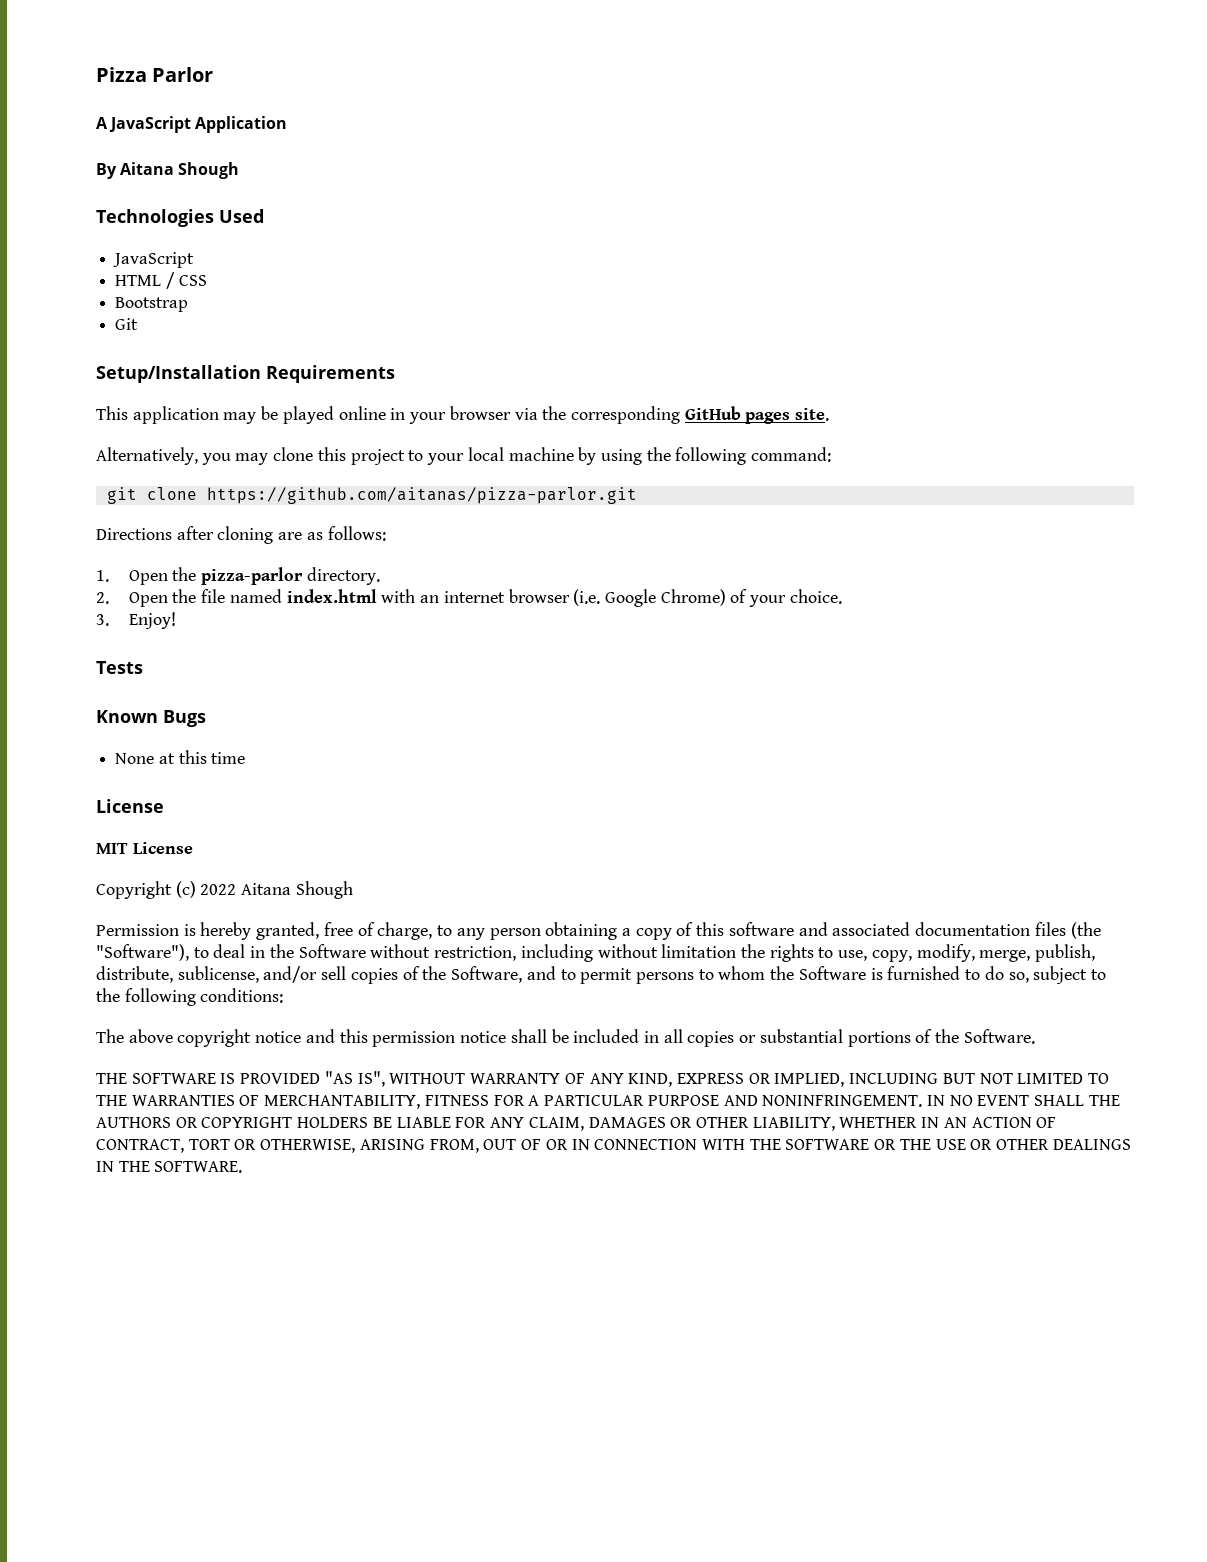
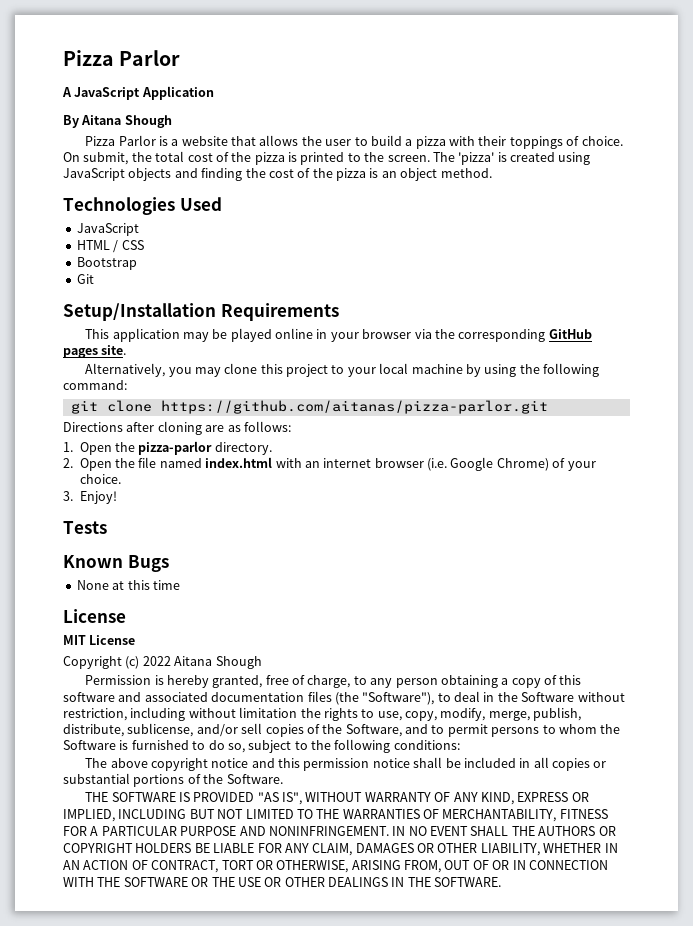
+ Pizza Parlor is a website that allows the user to build a pizza with their toppings of choice. On submit, the total cost of the pizza is printed to the screen. The 'pizza' is created using JavaScript objects and finding the cost of the pizza is an object method.

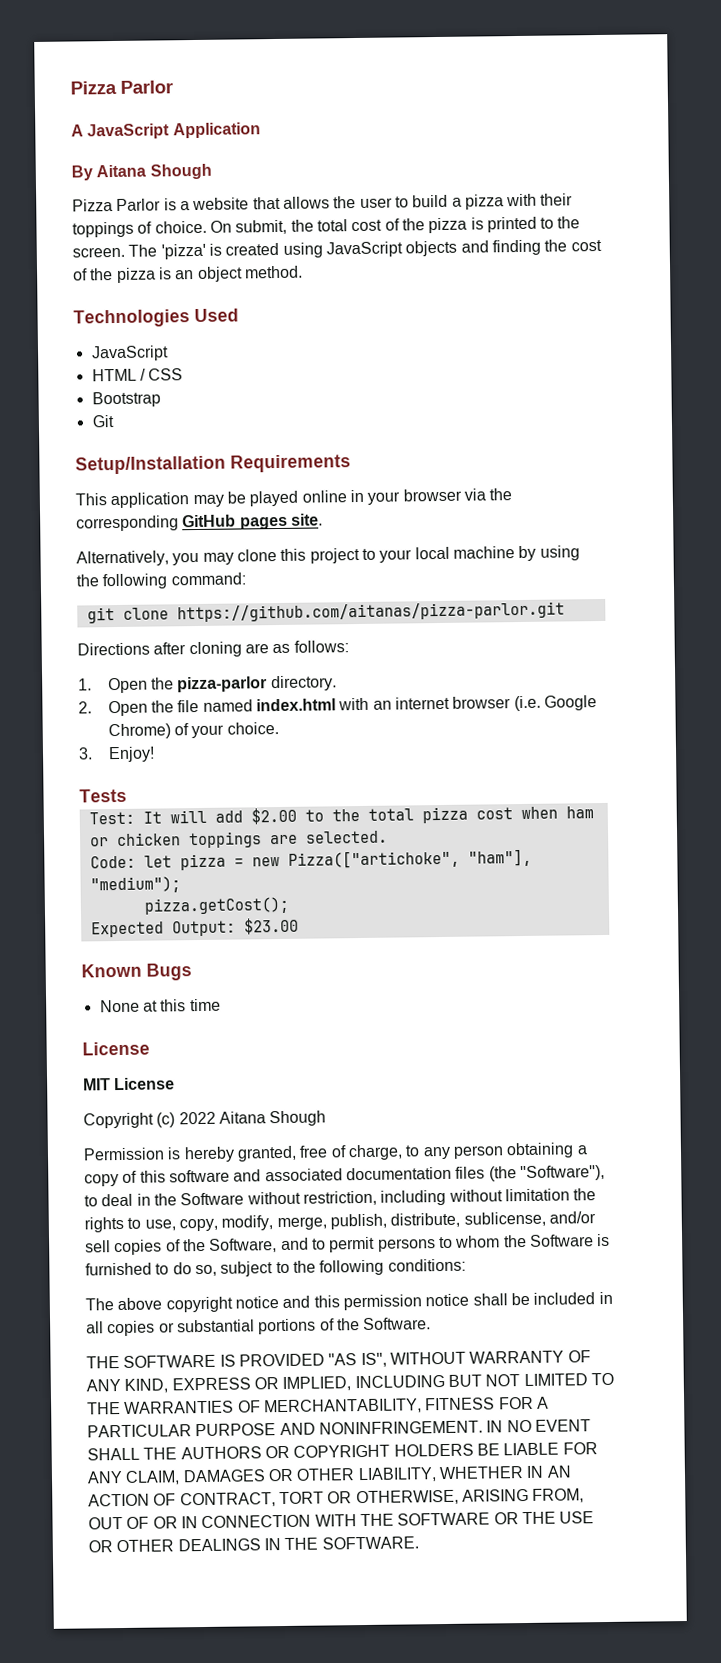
+ Test: It will add $2.00 to the total pizza cost when ham or chicken toppings are selected.
+ Code: let pizza = new Pizza(["artichoke", "ham"], "medium");
+ pizza.getCost();
+ Expected Output: $23.00

